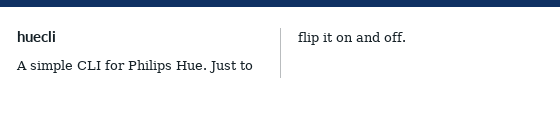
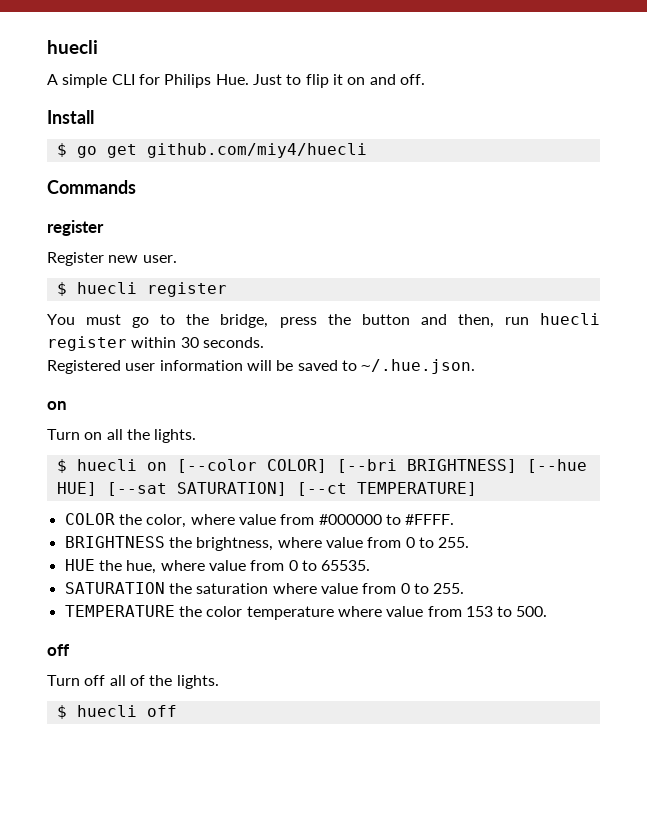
+ Install
+ $ go get github.com/miy4/huecli
+ Commands
+ register
+ Register new user.
+ $ huecli register
+ You must go to the bridge, press the button and then, run huecli register within 30 seconds.
+ Registered user information will be saved to ~/.hue.json.
+ on
+ Turn on all the lights.
+ $ huecli on [--color COLOR] [--bri BRIGHTNESS] [--hue HUE] [--sat SATURATION] [--ct TEMPERATURE]
+ COLOR the color, where value from #000000 to #FFFF.
+ BRIGHTNESS the brightness, where value from 0 to 255.
+ HUE the hue, where value from 0 to 65535.
+ SATURATION the saturation where value from 0 to 255.
+ TEMPERATURE the color temperature where value from 153 to 500.
+ off
+ Turn off all of the lights.
+ $ huecli off

